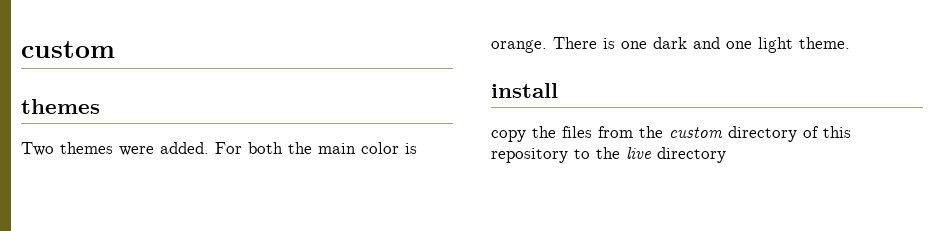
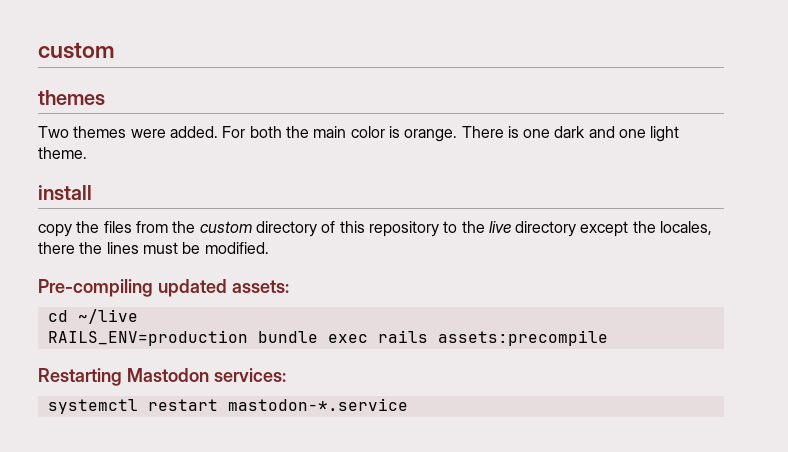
- copy the files from the custom directory of this repository to the live directory
+ copy the files from the custom directory of this repository to the live directory except the locales, there the lines must be modified.
+ Pre-compiling updated assets:
+ cd ~/live
+ RAILS_ENV=production bundle exec rails assets:precompile
+ Restarting Mastodon services:
+ systemctl restart mastodon-*.service

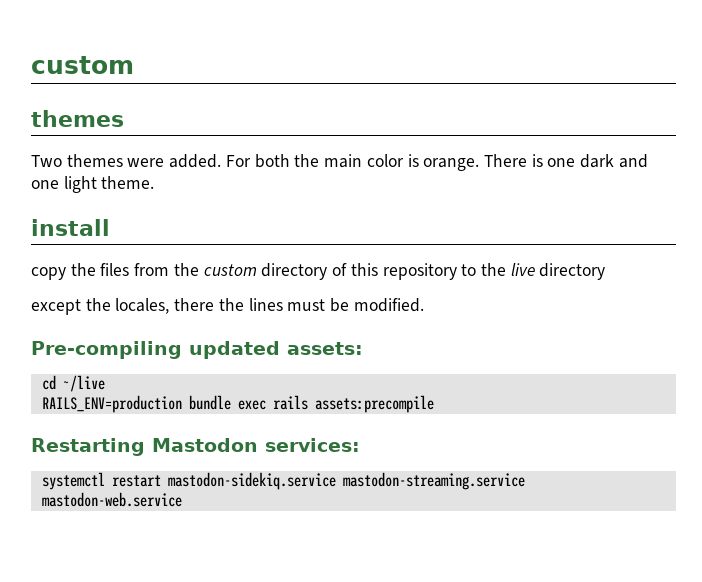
- copy the files from the custom directory of this repository to the live directory except the locales, there the lines must be modified.
+ copy the files from the custom directory of this repository to the live directory
+ except the locales, there the lines must be modified.
- systemctl restart mastodon-*.service
+ systemctl restart mastodon-sidekiq.service mastodon-streaming.service mastodon-web.service

